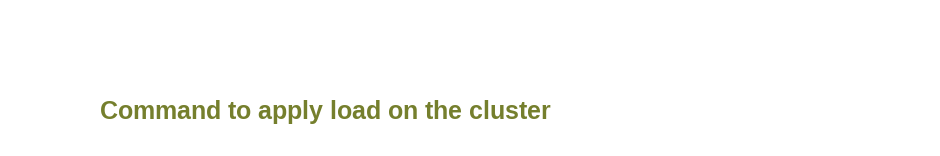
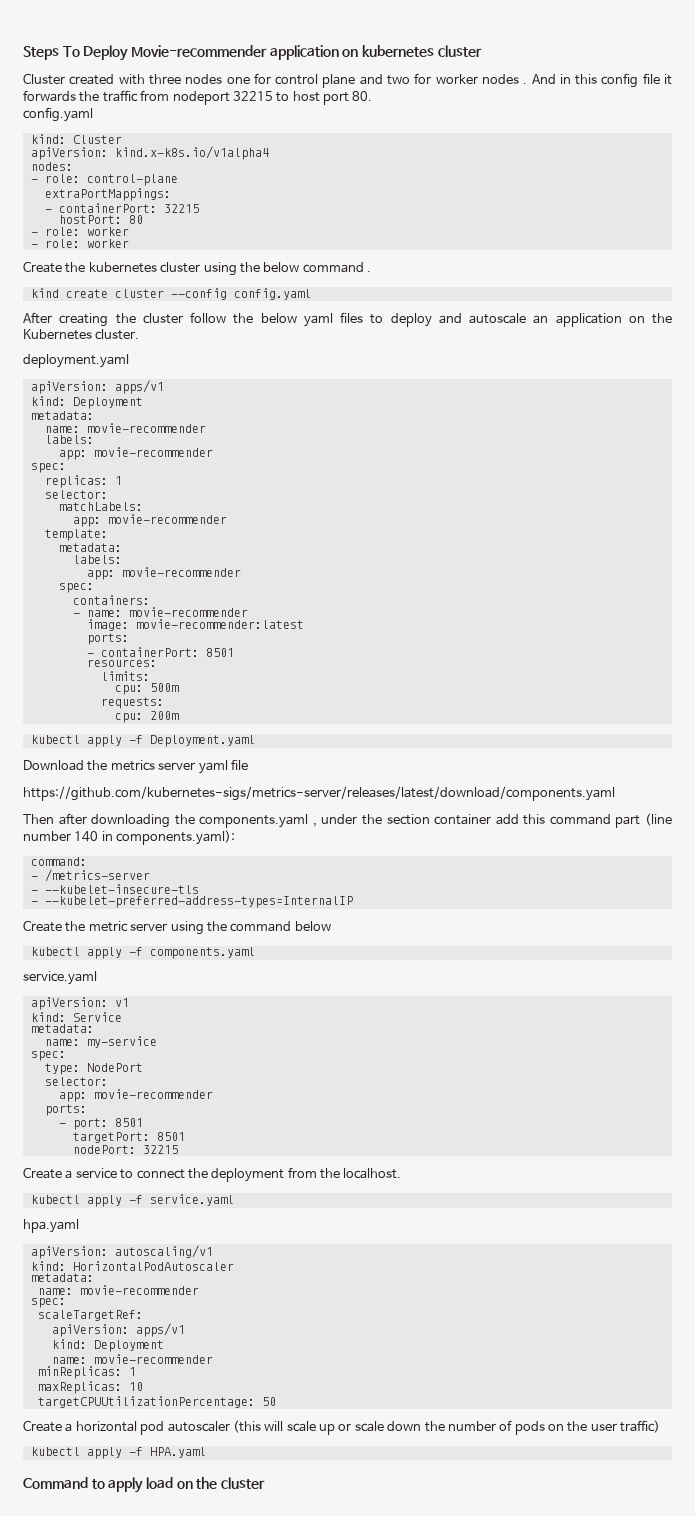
+ Steps To Deploy Movie-recommender application on kubernetes cluster
+ Cluster created with three nodes one for control plane and two for worker nodes . And in this config file it forwards the traffic from nodeport 32215 to host port 80.
+ config.yaml
+ kind: Cluster
+ apiVersion: kind.x-k8s.io/v1alpha4
+ nodes:
+ - role: control-plane
+ extraPortMappings:
+ - containerPort: 32215
+ hostPort: 80
+ - role: worker
+ - role: worker
+ Create the kubernetes cluster using the below command .
+ kind create cluster --config config.yaml
+ After creating the cluster follow the below yaml files to deploy and autoscale an application on the Kubernetes cluster.
+ deployment.yaml
+ apiVersion: apps/v1
+ kind: Deployment
+ metadata:
+ name: movie-recommender
+ labels:
+ app: movie-recommender
+ spec:
+ replicas: 1
+ selector:
+ matchLabels:
+ app: movie-recommender
+ template:
+ metadata:
+ labels:
+ app: movie-recommender
+ spec:
+ containers:
+ - name: movie-recommender
+ image: movie-recommender:latest
+ ports:
+ - containerPort: 8501
+ resources:
+ limits:
+ cpu: 500m
+ requests:
+ cpu: 200m
+ kubectl apply -f Deployment.yaml
+ Download the metrics server yaml file
+ https://github.com/kubernetes-sigs/metrics-server/releases/latest/download/components.yaml
+ Then after downloading the components.yaml , under the section container add this command part (line number 140 in components.yaml):
+ command:
+ - /metrics-server
+ - --kubelet-insecure-tls
+ - --kubelet-preferred-address-types=InternalIP
+ Create the metric server using the command below
+ kubectl apply -f components.yaml
+ service.yaml
+ apiVersion: v1
+ kind: Service
+ metadata:
+ name: my-service
+ spec:
+ type: NodePort
+ selector:
+ app: movie-recommender
+ ports:
+ - port: 8501
+ targetPort: 8501
+ nodePort: 32215
+ Create a service to connect the deployment from the localhost.
+ kubectl apply -f service.yaml
+ hpa.yaml
+ apiVersion: autoscaling/v1
+ kind: HorizontalPodAutoscaler
+ metadata:
+ name: movie-recommender
+ spec:
+ scaleTargetRef:
+ apiVersion: apps/v1
+ kind: Deployment
+ name: movie-recommender
+ minReplicas: 1
+ maxReplicas: 10
+ targetCPUUtilizationPercentage: 50
+ Create a horizontal pod autoscaler (this will scale up or scale down the number of pods on the user traffic)
+ kubectl apply -f HPA.yaml

